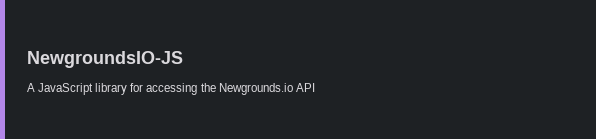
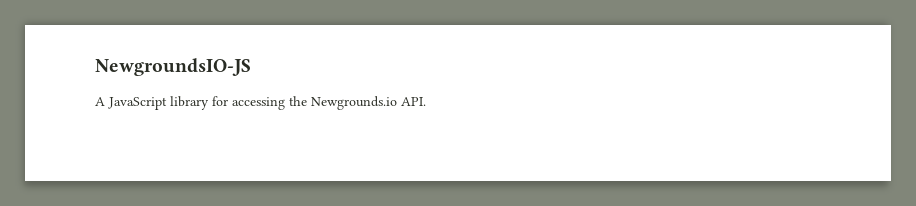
- A JavaScript library for accessing the Newgrounds.io API
+ A JavaScript library for accessing the Newgrounds.io API.

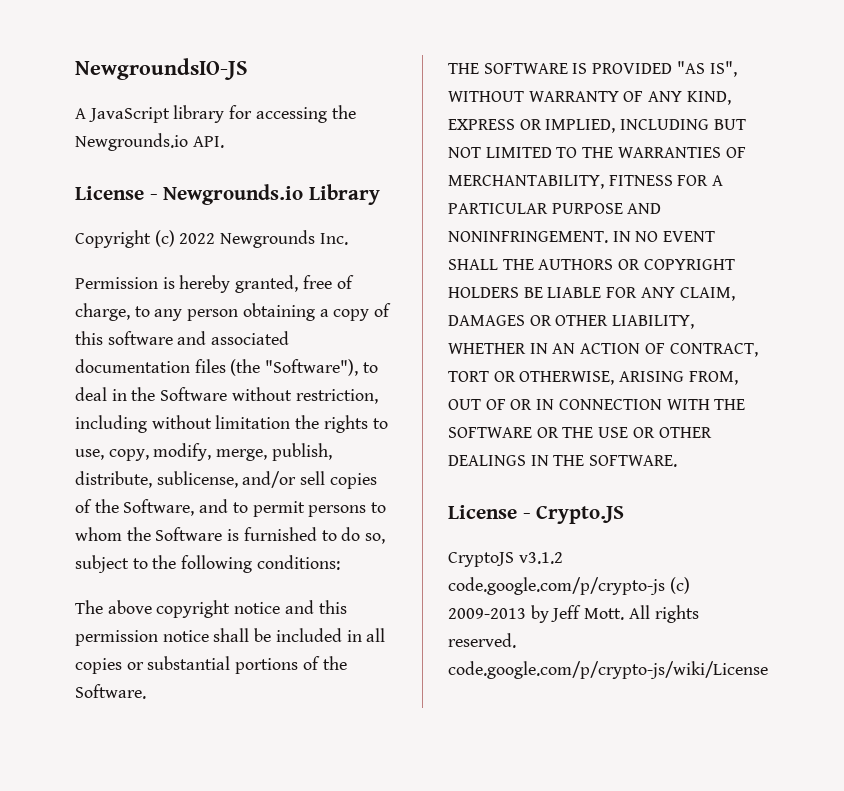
+ License - Newgrounds.io Library
+ Copyright (c) 2022 Newgrounds Inc.
+ Permission is hereby granted, free of charge, to any person obtaining a copy of this software and associated documentation files (the "Software"), to deal in the Software without restriction, including without limitation the rights to use, copy, modify, merge, publish, distribute, sublicense, and/or sell copies of the Software, and to permit persons to whom the Software is furnished to do so, subject to the following conditions:
+ The above copyright notice and this permission notice shall be included in all copies or substantial portions of the Software.
+ THE SOFTWARE IS PROVIDED "AS IS", WITHOUT WARRANTY OF ANY KIND, EXPRESS OR IMPLIED, INCLUDING BUT NOT LIMITED TO THE WARRANTIES OF MERCHANTABILITY, FITNESS FOR A PARTICULAR PURPOSE AND NONINFRINGEMENT. IN NO EVENT SHALL THE AUTHORS OR COPYRIGHT HOLDERS BE LIABLE FOR ANY CLAIM, DAMAGES OR OTHER LIABILITY, WHETHER IN AN ACTION OF CONTRACT, TORT OR OTHERWISE, ARISING FROM, OUT OF OR IN CONNECTION WITH THE SOFTWARE OR THE USE OR OTHER DEALINGS IN THE SOFTWARE.
+ License - Crypto.JS
+ CryptoJS v3.1.2 code.google.com/p/crypto-js (c) 2009-2013 by Jeff Mott. All rights reserved. code.google.com/p/crypto-js/wiki/License

